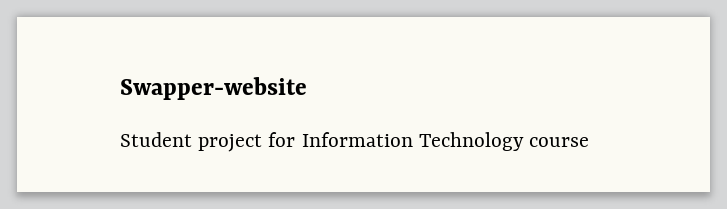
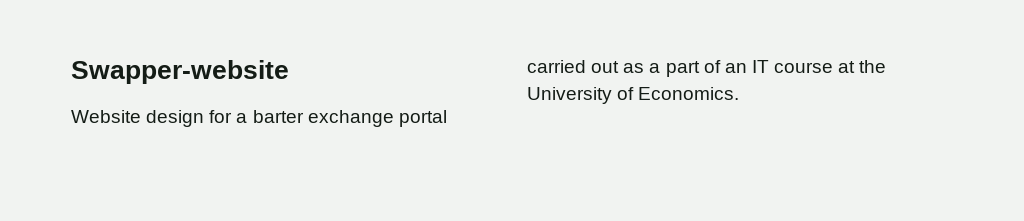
- Student project for Information Technology course
+ Website design for a barter exchange portal carried out as a part of an IT course at the University of Economics.

